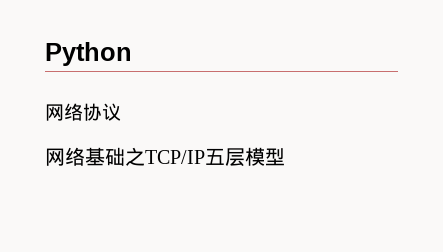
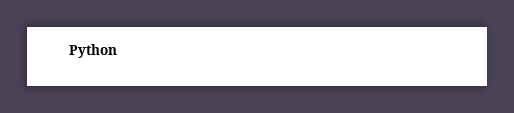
- 网络协议
- 网络基础之TCP/IP五层模型

